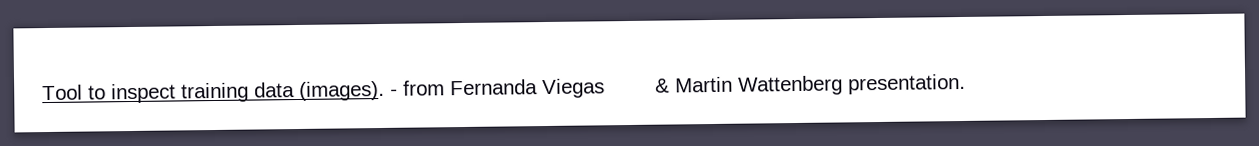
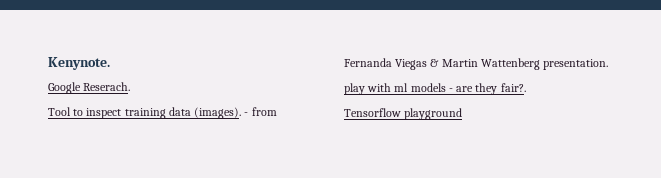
+ Kenynote.
+ Google Reserach.
+ play with ml models - are they fair?.
+ Tensorflow playground

